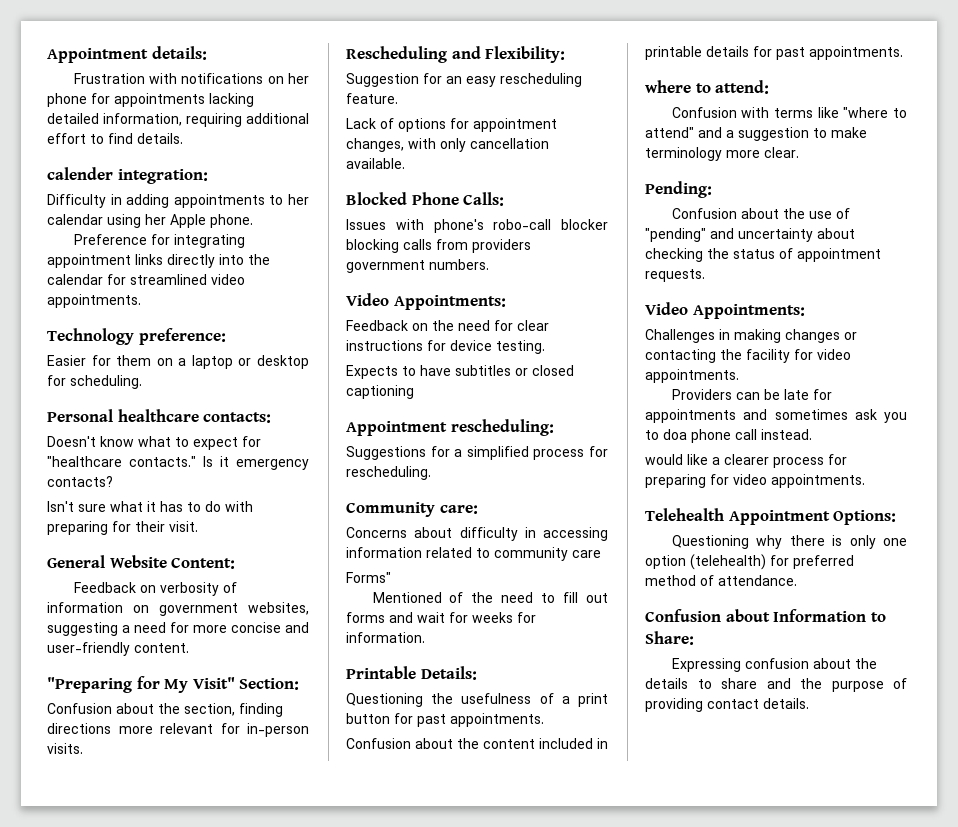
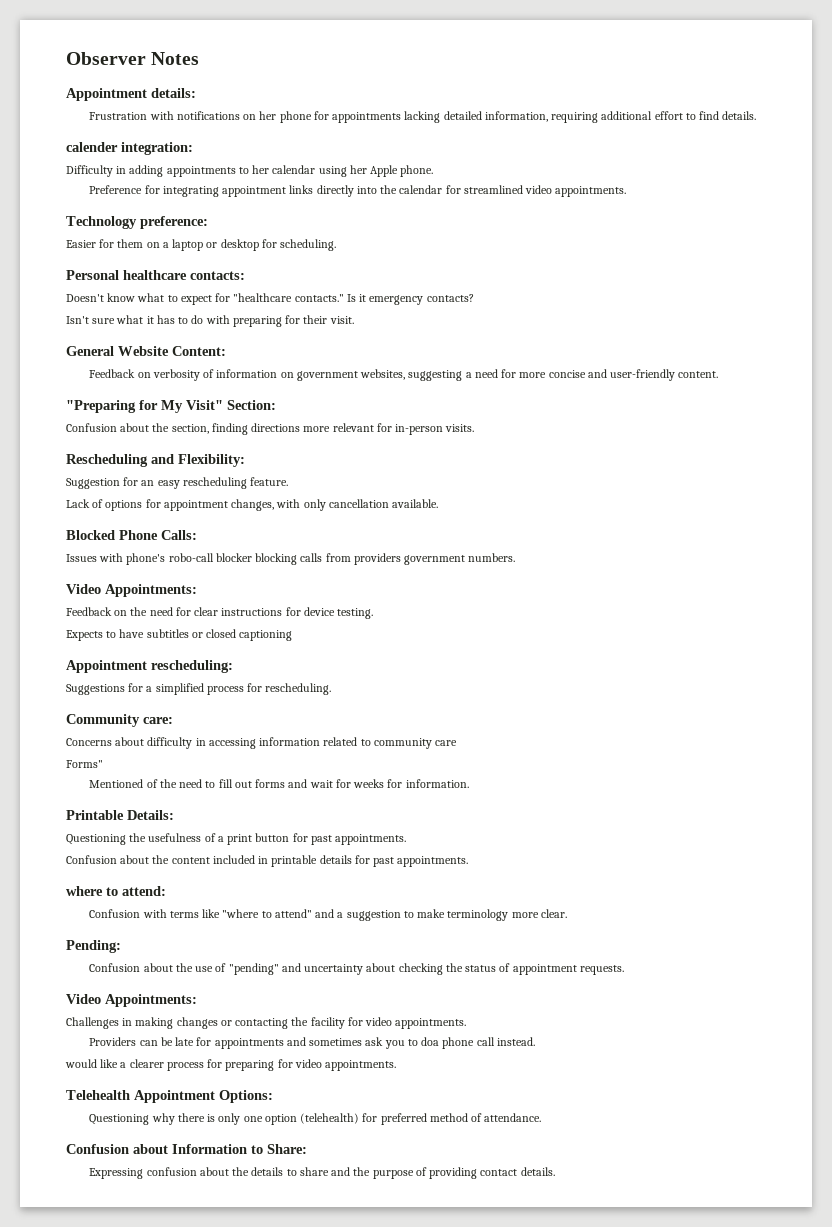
+ Observer Notes

